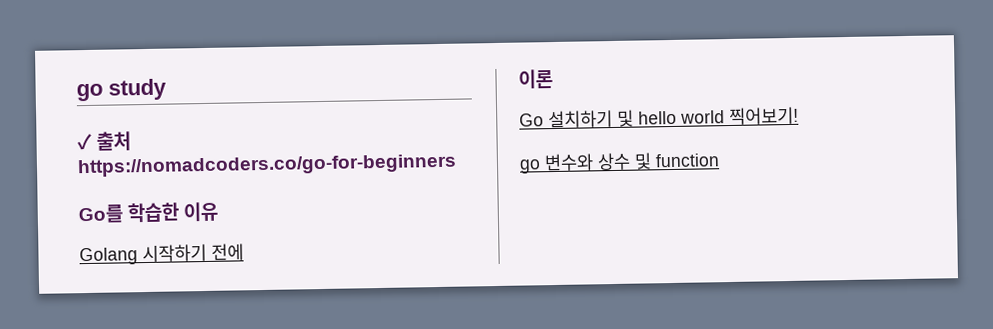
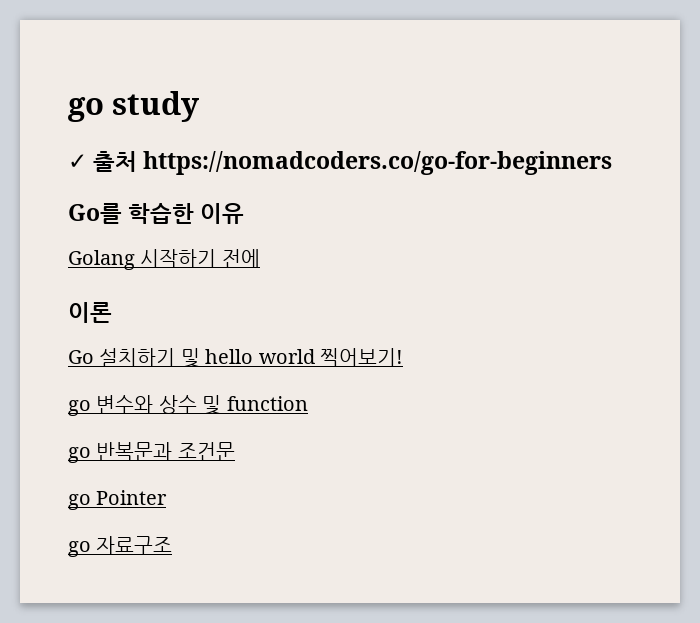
+ go 반복문과 조건문
+ go Pointer
+ go 자료구조

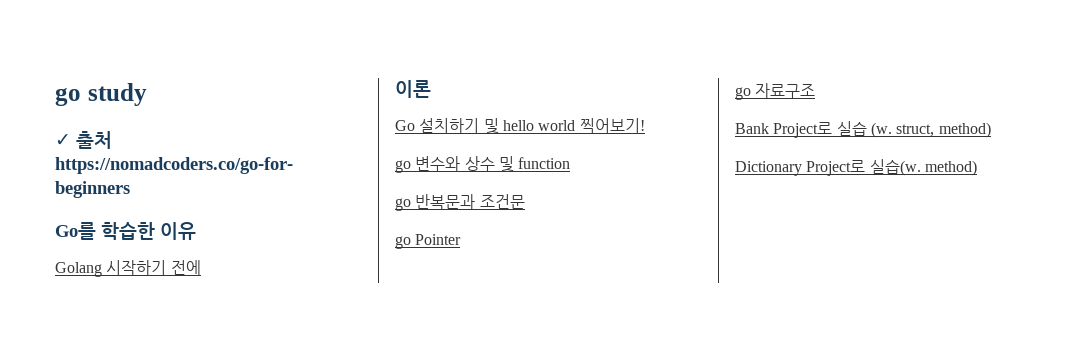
+ Bank Project로 실습 (w. struct, method)
+ Dictionary Project로 실습(w. method)

